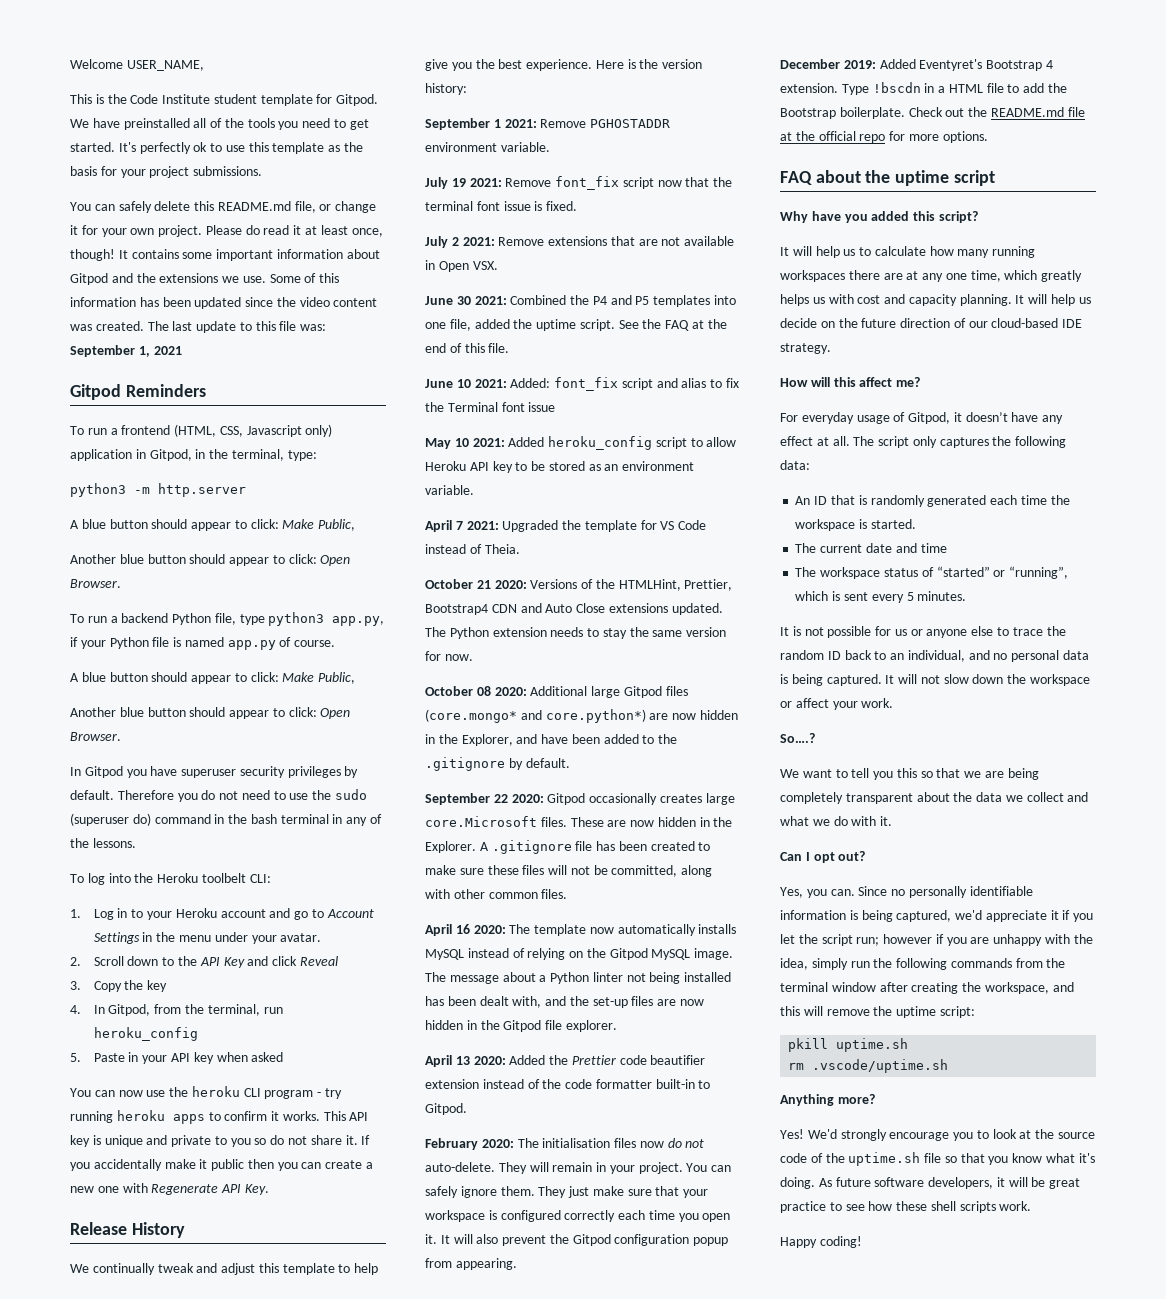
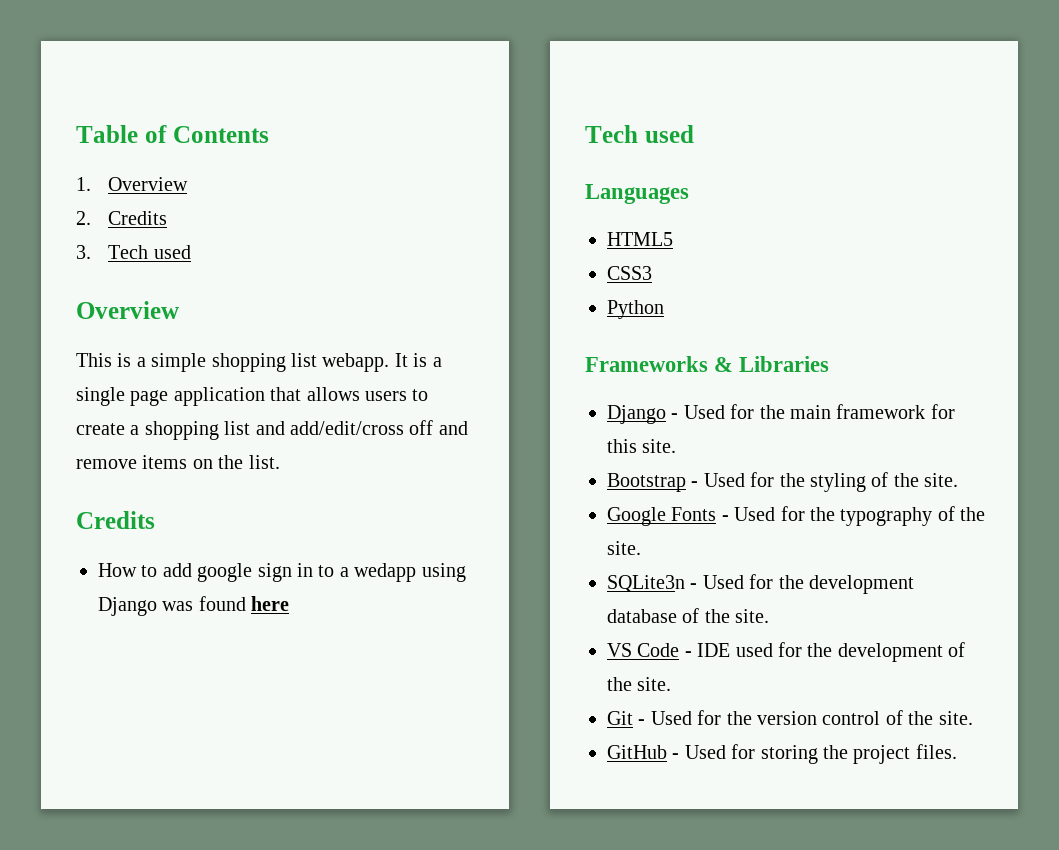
- Welcome USER_NAME,
- This is the Code Institute student template for Gitpod. We have preinstalled all of the tools you need to get started. It's perfectly ok to use this template as the basis for your project submissions.
- You can safely delete this README.md file, or change it for your own project. Please do read it at least once, though! It contains some important information about Gitpod and the extensions we use. Some of this information has been updated since the video content was created. The last update to this file was: September 1, 2021
- Gitpod Reminders
- To run a frontend (HTML, CSS, Javascript only) application in Gitpod, in the terminal, type:
- python3 -m http.server
- A blue button should appear to click: Make Public,
- Another blue button should appear to click: Open Browser.
- To run a backend Python file, type python3 app.py, if your Python file is named app.py of course.
- A blue button should appear to click: Make Public,
- Another blue button should appear to click: Open Browser.
- In Gitpod you have superuser security privileges by default. Therefore you do not need to use the sudo (superuser do) command in the bash terminal in any of the lessons.
- To log into the Heroku toolbelt CLI:
- 1. Log in to your Heroku account and go to Account Settings in the menu under your avatar.
- 2. Scroll down to the API Key and click Reveal
- 3. Copy the key
- 4. In Gitpod, from the terminal, run heroku_config
- 5. Paste in your API key when asked
- You can now use the heroku CLI program - try running heroku apps to confirm it works. This API key is unique and private to you so do not share it. If you accidentally make it public then you can create a new one with Regenerate API Key.
- Release History
- We continually tweak and adjust this template to help give you the best experience. Here is the version history:
- September 1 2021: Remove PGHOSTADDR environment variable.
- July 19 2021: Remove font_fix script now that the terminal font issue is fixed.
- July 2 2021: Remove extensions that are not available in Open VSX.
- June 30 2021: Combined the P4 and P5 templates into one file, added the uptime script. See the FAQ at the end of this file.
- June 10 2021: Added: font_fix script and alias to fix the Terminal font issue
- May 10 2021: Added heroku_config script to allow Heroku API key to be stored as an environment variable.
- April 7 2021: Upgraded the template for VS Code instead of Theia.
- October 21 2020: Versions of the HTMLHint, Prettier, Bootstrap4 CDN and Auto Close extensions updated. The Python extension needs to stay the same version for now.
- October 08 2020: Additional large Gitpod files (core.mongo* and core.python*) are now hidden in the Explorer, and have been added to the .gitignore by default.
- September 22 2020: Gitpod occasionally creates large core.Microsoft files. These are now hidden in the Explorer. A .gitignore file has been created to make sure these files will not be committed, along with other common files.
- April 16 2020: The template now automatically installs MySQL instead of relying on the Gitpod MySQL image. The message about a Python linter not being installed has been dealt with, and the set-up files are now hidden in the Gitpod file explorer.
- April 13 2020: Added the Prettier code beautifier extension instead of the code formatter built-in to Gitpod.
- February 2020: The initialisation files now do not auto-delete. They will remain in your project. You can safely ignore them. They just make sure that your workspace is configured correctly each time you open it. It will also prevent the Gitpod configuration popup from appearing.
- December 2019: Added Eventyret's Bootstrap 4 extension. Type !bscdn in a HTML file to add the Bootstrap boilerplate. Check out the README.md file at the official repo for more options.
- FAQ about the uptime script
- Why have you added this script?
- It will help us to calculate how many running workspaces there are at any one time, which greatly helps us with cost and capacity planning. It will help us decide on the future direction of our cloud-based IDE strategy.
- How will this affect me?
- For everyday usage of Gitpod, it doesn’t have any effect at all. The script only captures the following data:
- An ID that is randomly generated each time the workspace is started.
- The current date and time
- The workspace status of “started” or “running”, which is sent every 5 minutes.
- It is not possible for us or anyone else to trace the random ID back to an individual, and no personal data is being captured. It will not slow down the workspace or affect your work.
- So….?
- We want to tell you this so that we are being completely transparent about the data we collect and what we do with it.
- Can I opt out?
- Yes, you can. Since no personally identifiable information is being captured, we'd appreciate it if you let the script run; however if you are unhappy with the idea, simply run the following commands from the terminal window after creating the workspace, and this will remove the uptime script:
- pkill uptime.sh
- rm .vscode/uptime.sh
- Anything more?
- Yes! We'd strongly encourage you to look at the source code of the uptime.sh file so that you know what it's doing. As future software developers, it will be great practice to see how these shell scripts work.
- Happy coding!
+ Table of Contents
+ 1. Overview
+ 2. Credits
+ 3. Tech used
+ Overview
+ This is a simple shopping list webapp. It is a single page application that allows users to create a shopping list and add/edit/cross off and remove items on the list.
+ Credits
+ How to add google sign in to a wedapp using Django was found here
+ Tech used
+ Languages
+ HTML5
+ CSS3
+ Python
+ Frameworks & Libraries
+ Django - Used for the main framework for this site.
+ Bootstrap - Used for the styling of the site.
+ Google Fonts - Used for the typography of the site.
+ SQLite3n - Used for the development database of the site.
+ VS Code - IDE used for the development of the site.
+ Git - Used for the version control of the site.
+ GitHub - Used for storing the project files.

